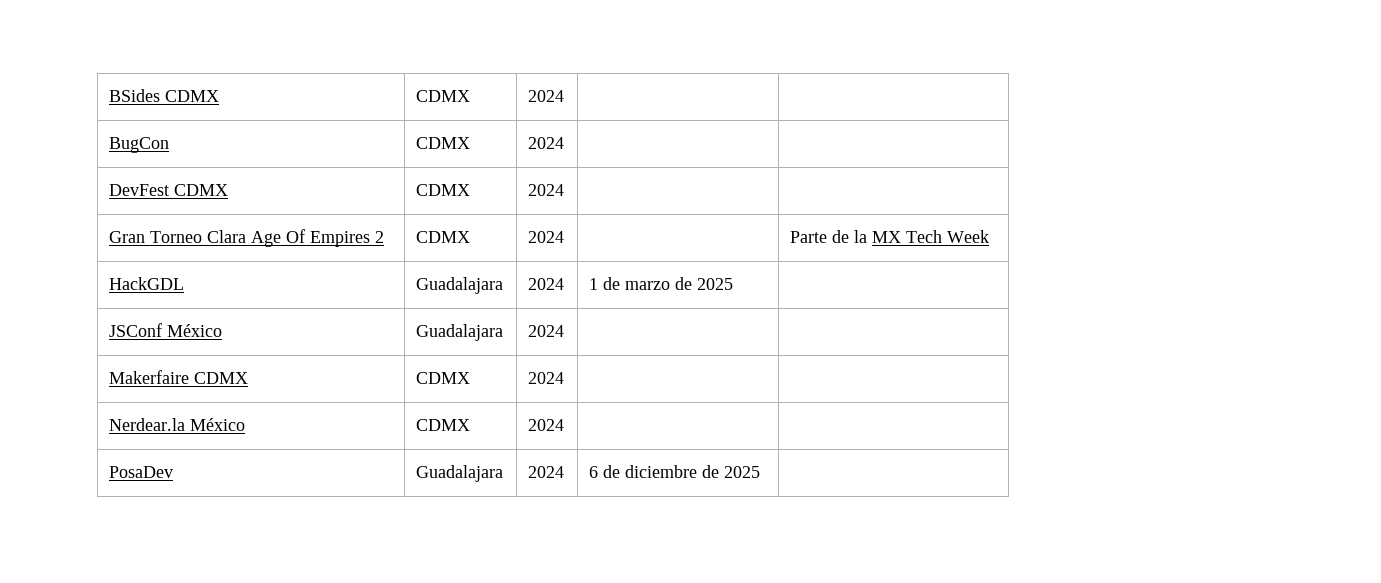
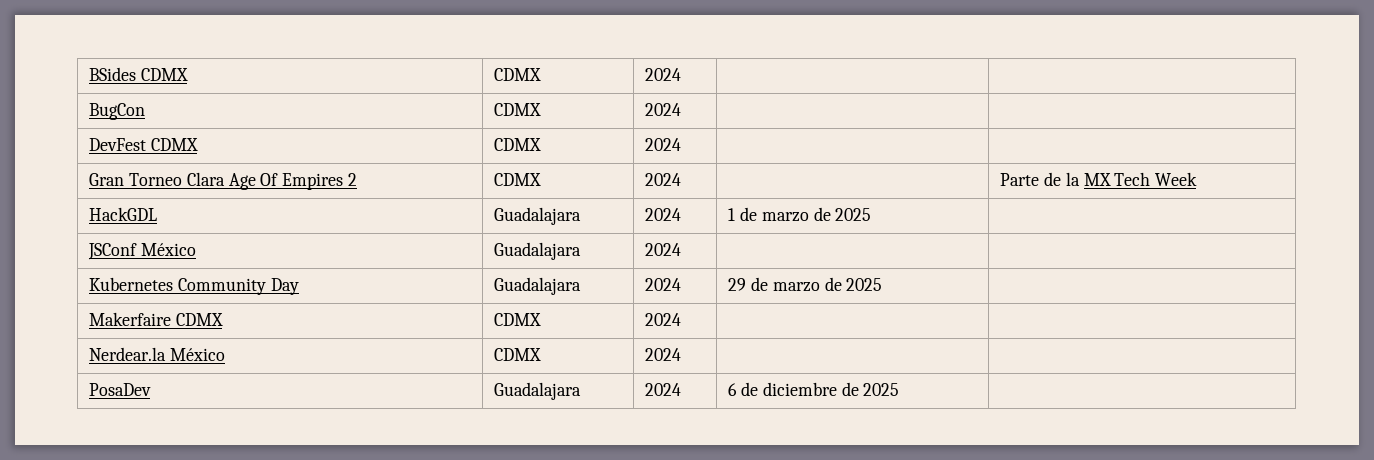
+ Kubernetes Community Day | Guadalajara | 2024 | 29 de marzo de 2025 |

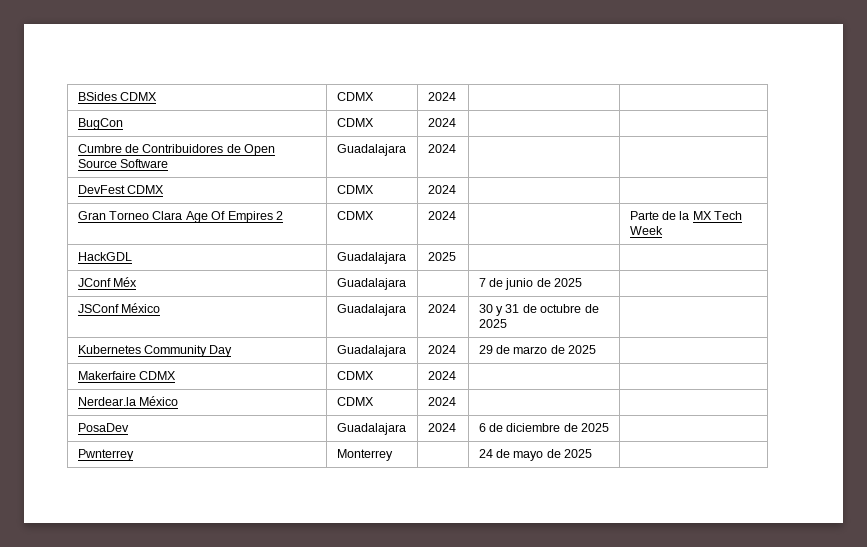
+ Cumbre de Contribuidores de Open Source Software | Guadalajara | 2024 | |
- HackGDL | Guadalajara | 2024 | 1 de marzo de 2025 |
+ HackGDL | Guadalajara | 2025 | |
+ JConf Méx | Guadalajara | | 7 de junio de 2025 |
- JSConf México | Guadalajara | 2024 | |
+ JSConf México | Guadalajara | 2024 | 30 y 31 de octubre de 2025 |
+ Pwnterrey | Monterrey | | 24 de mayo de 2025 |

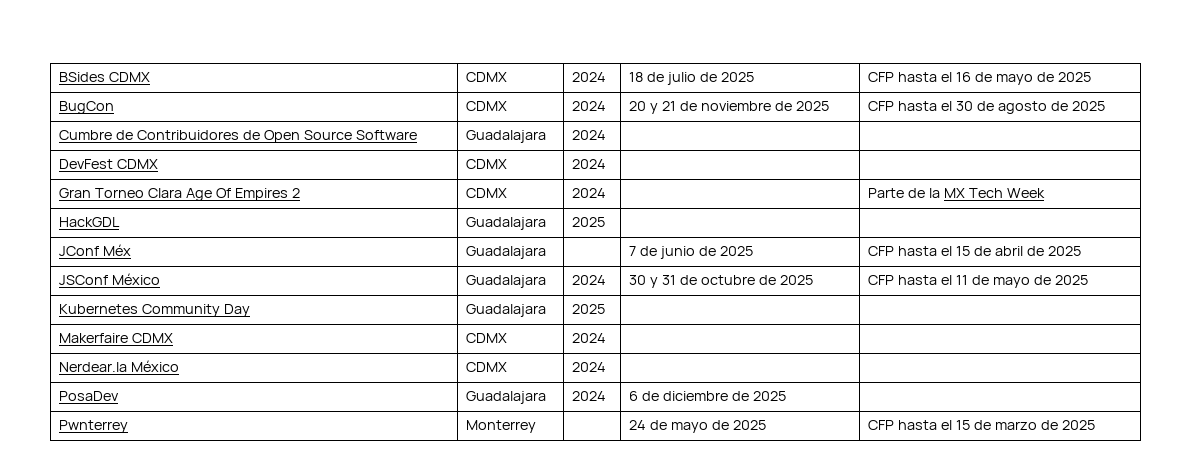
- BSides CDMX | CDMX | 2024 | |
- BugCon | CDMX | 2024 | |
+ BSides CDMX | CDMX | 2024 | 18 de julio de 2025 | CFP hasta el 16 de mayo de 2025
+ BugCon | CDMX | 2024 | 20 y 21 de noviembre de 2025 | CFP hasta el 30 de agosto de 2025
- JConf Méx | Guadalajara | | 7 de junio de 2025 |
+ JConf Méx | Guadalajara | | 7 de junio de 2025 | CFP hasta el 15 de abril de 2025
- JSConf México | Guadalajara | 2024 | 30 y 31 de octubre de 2025 |
- Kubernetes Community Day | Guadalajara | 2024 | 29 de marzo de 2025 |
+ JSConf México | Guadalajara | 2024 | 30 y 31 de octubre de 2025 | CFP hasta el 11 de mayo de 2025
+ Kubernetes Community Day | Guadalajara | 2025 | |
- Pwnterrey | Monterrey | | 24 de mayo de 2025 |
+ Pwnterrey | Monterrey | | 24 de mayo de 2025 | CFP hasta el 15 de marzo de 2025

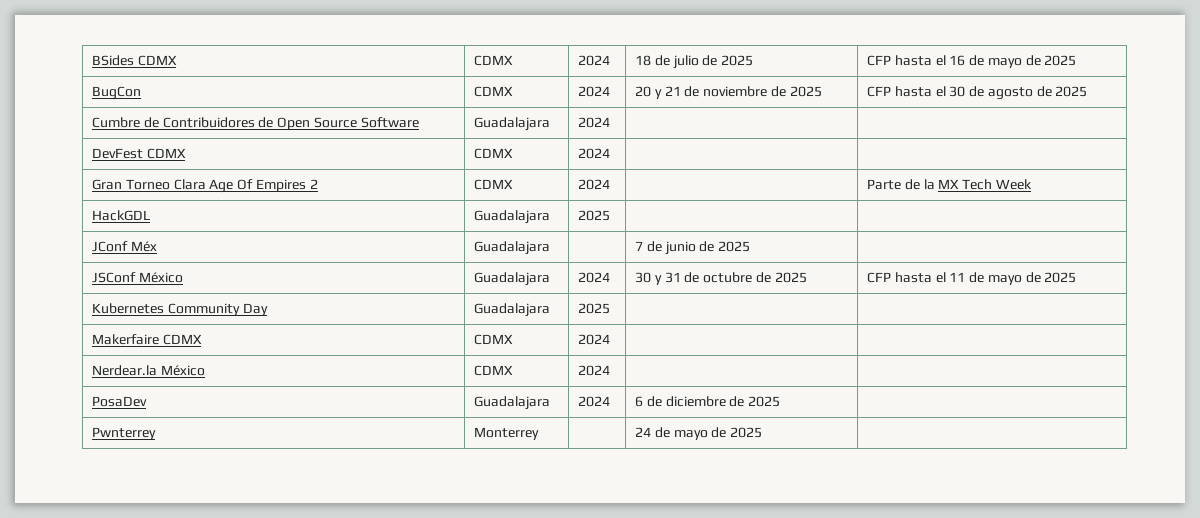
- JConf Méx | Guadalajara | | 7 de junio de 2025 | CFP hasta el 15 de abril de 2025
+ JConf Méx | Guadalajara | | 7 de junio de 2025 |
- Pwnterrey | Monterrey | | 24 de mayo de 2025 | CFP hasta el 15 de marzo de 2025
+ Pwnterrey | Monterrey | | 24 de mayo de 2025 |

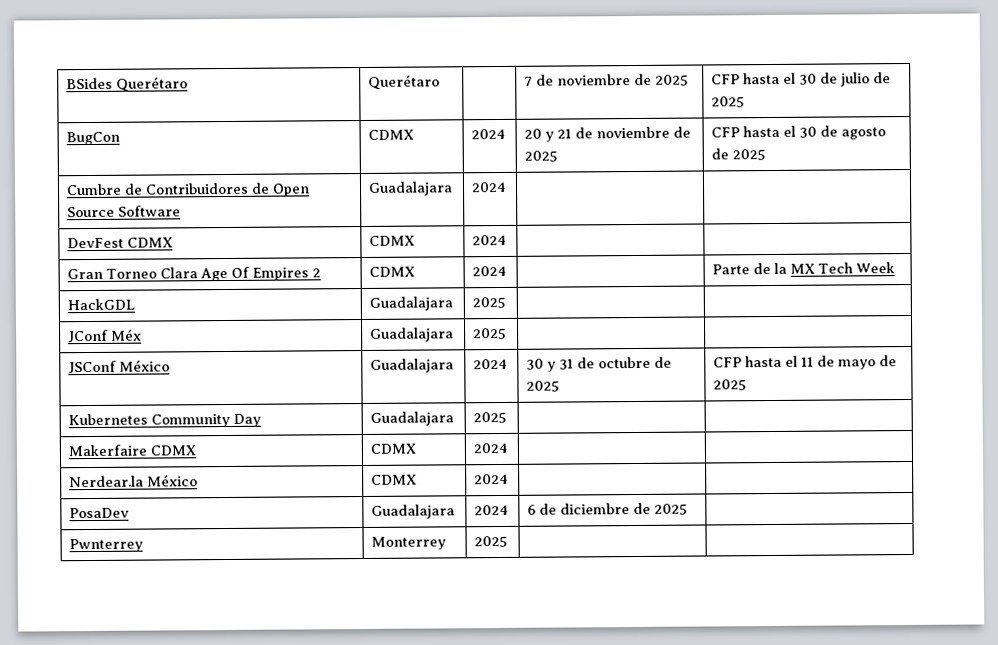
- BSides CDMX | CDMX | 2024 | 18 de julio de 2025 | CFP hasta el 16 de mayo de 2025
+ BSides Querétaro | Querétaro | | 7 de noviembre de 2025 | CFP hasta el 30 de julio de 2025
- JConf Méx | Guadalajara | | 7 de junio de 2025 |
+ JConf Méx | Guadalajara | 2025 | |
- Pwnterrey | Monterrey | | 24 de mayo de 2025 |
+ Pwnterrey | Monterrey | 2025 | |

